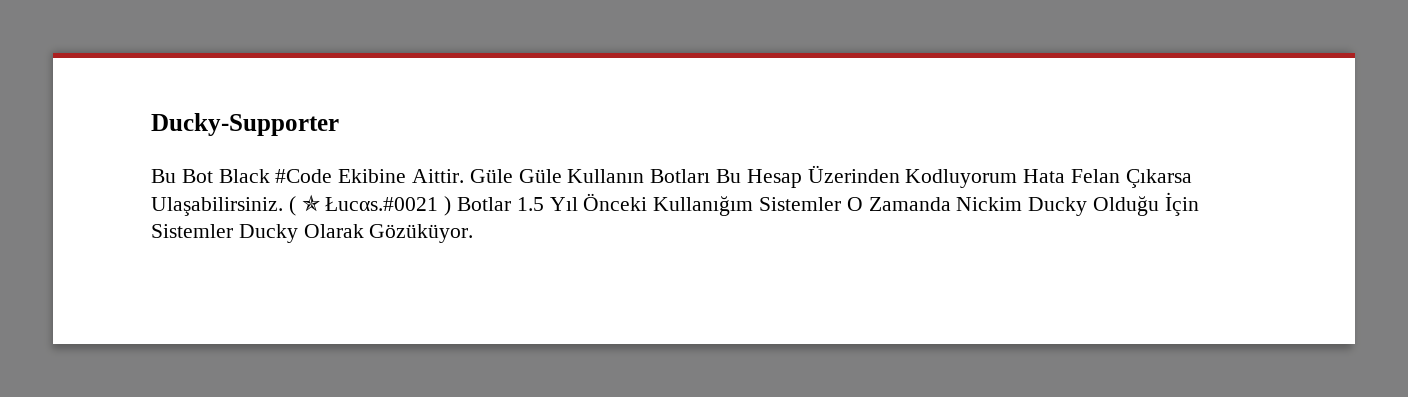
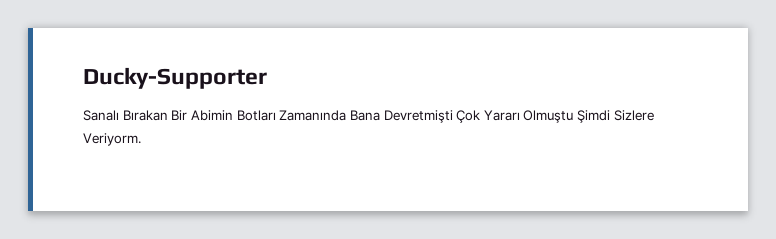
- Bu Bot Black #Code Ekibine Aittir. Güle Güle Kullanın Botları Bu Hesap Üzerinden Kodluyorum Hata Felan Çıkarsa Ulaşabilirsiniz. ( ✯ Łucαs.#0021 ) Botlar 1.5 Yıl Önceki Kullanığım Sistemler O Zamanda Nickim Ducky Olduğu İçin Sistemler Ducky Olarak Gözüküyor.
+ Sanalı Bırakan Bir Abimin Botları Zamanında Bana Devretmişti Çok Yararı Olmuştu Şimdi Sizlere Veriyorm.

